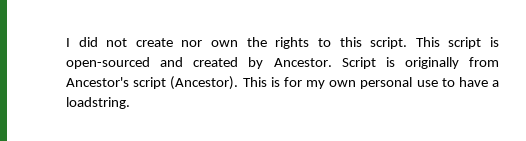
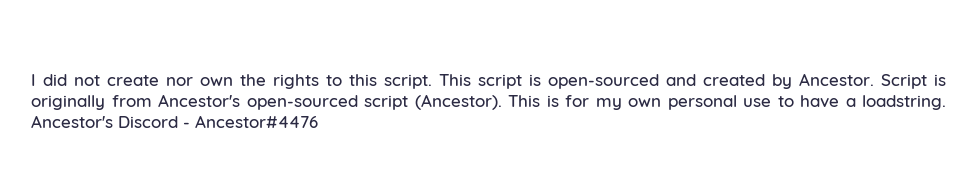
- Script is originally from Ancestor's script (Ancestor).
+ Script is originally from Ancestor's open-sourced script (Ancestor).
+ Ancestor's Discord - Ancestor#4476

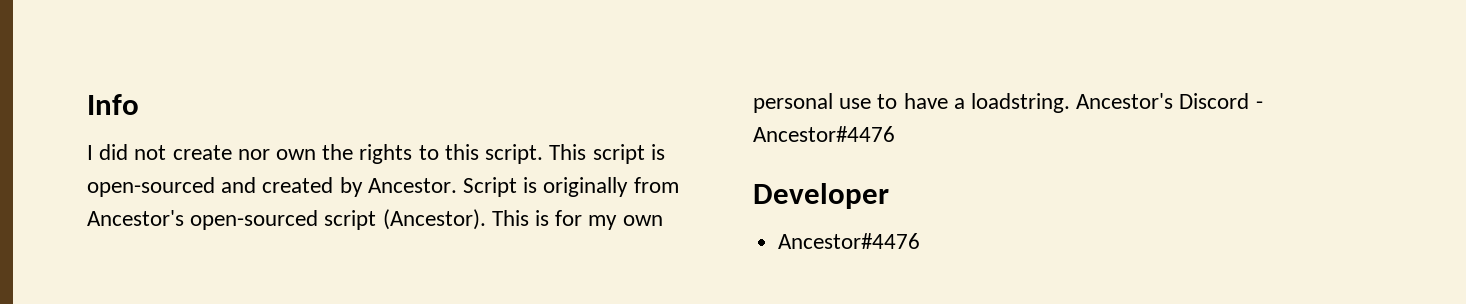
+ Info
+ Developer
+ Ancestor#4476

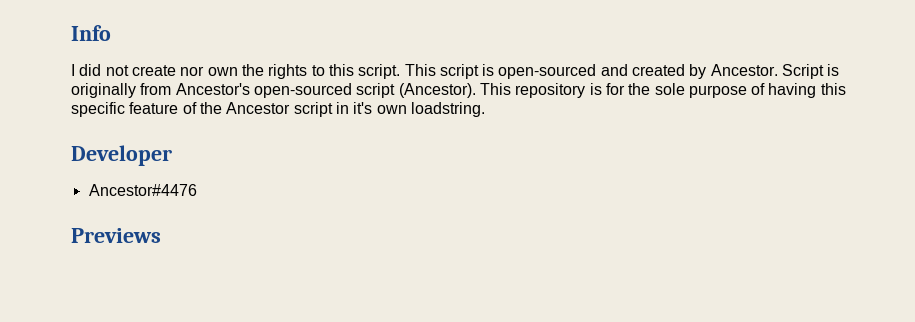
- This is for my own personal use to have a loadstring. Ancestor's Discord - Ancestor#4476
+ This repository is for the sole purpose of having this specific feature of the Ancestor script in it's own loadstring.
+ Previews

